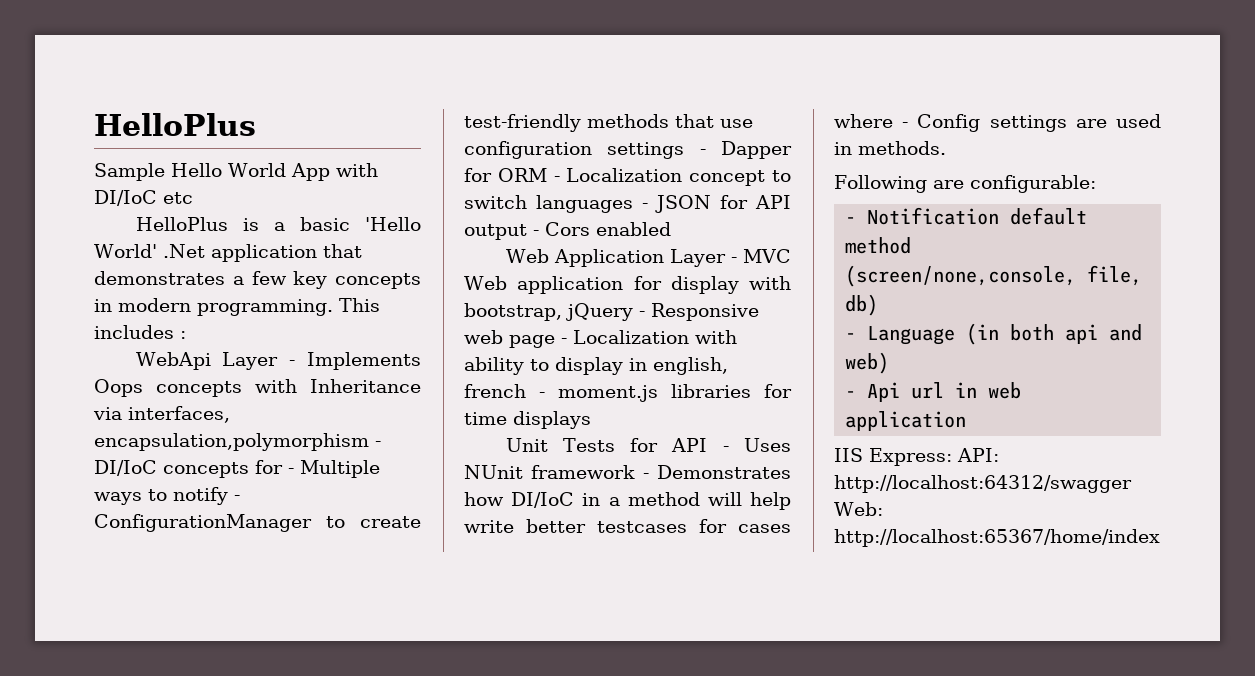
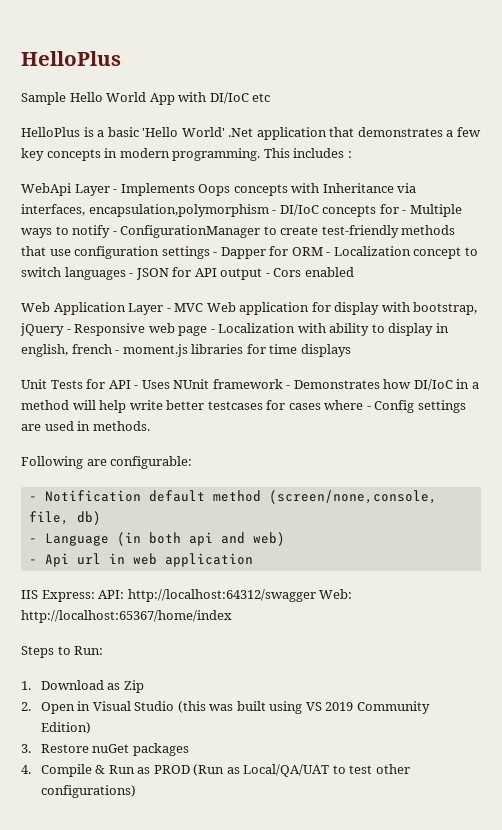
+ Steps to Run:
+ 1. Download as Zip
+ 2. Open in Visual Studio (this was built using VS 2019 Community Edition)
+ 3. Restore nuGet packages
+ 4. Compile & Run as PROD (Run as Local/QA/UAT to test other configurations)

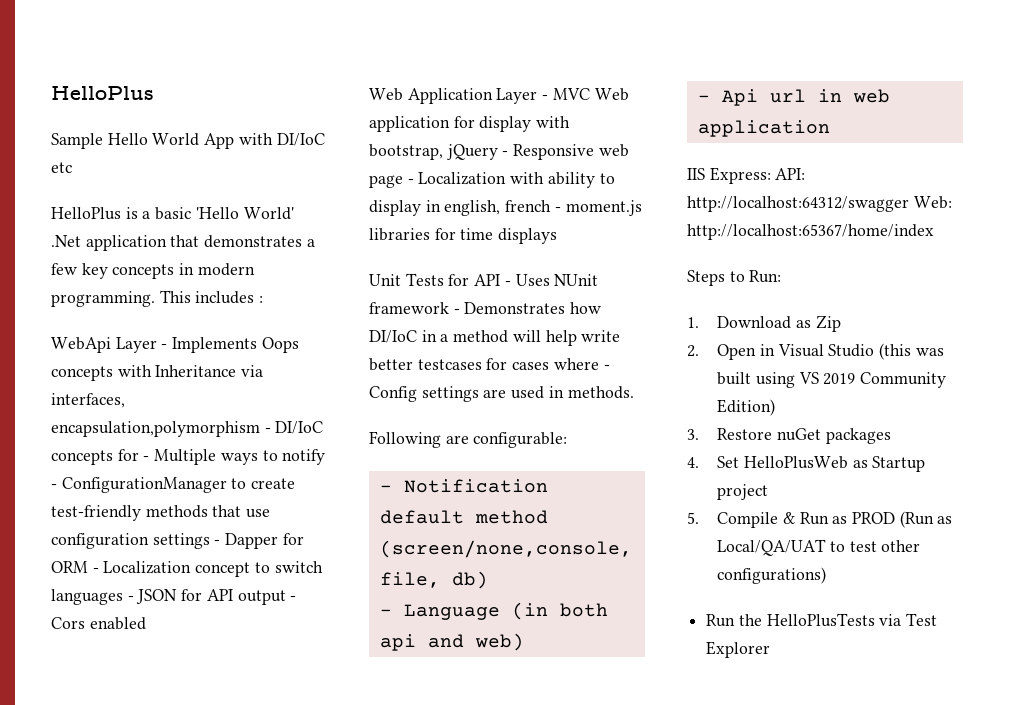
- 4. Compile & Run as PROD (Run as Local/QA/UAT to test other configurations)
+ 4. Set HelloPlusWeb as Startup project
+ 5. Compile & Run as PROD (Run as Local/QA/UAT to test other configurations)
+ Run the HelloPlusTests via Test Explorer

